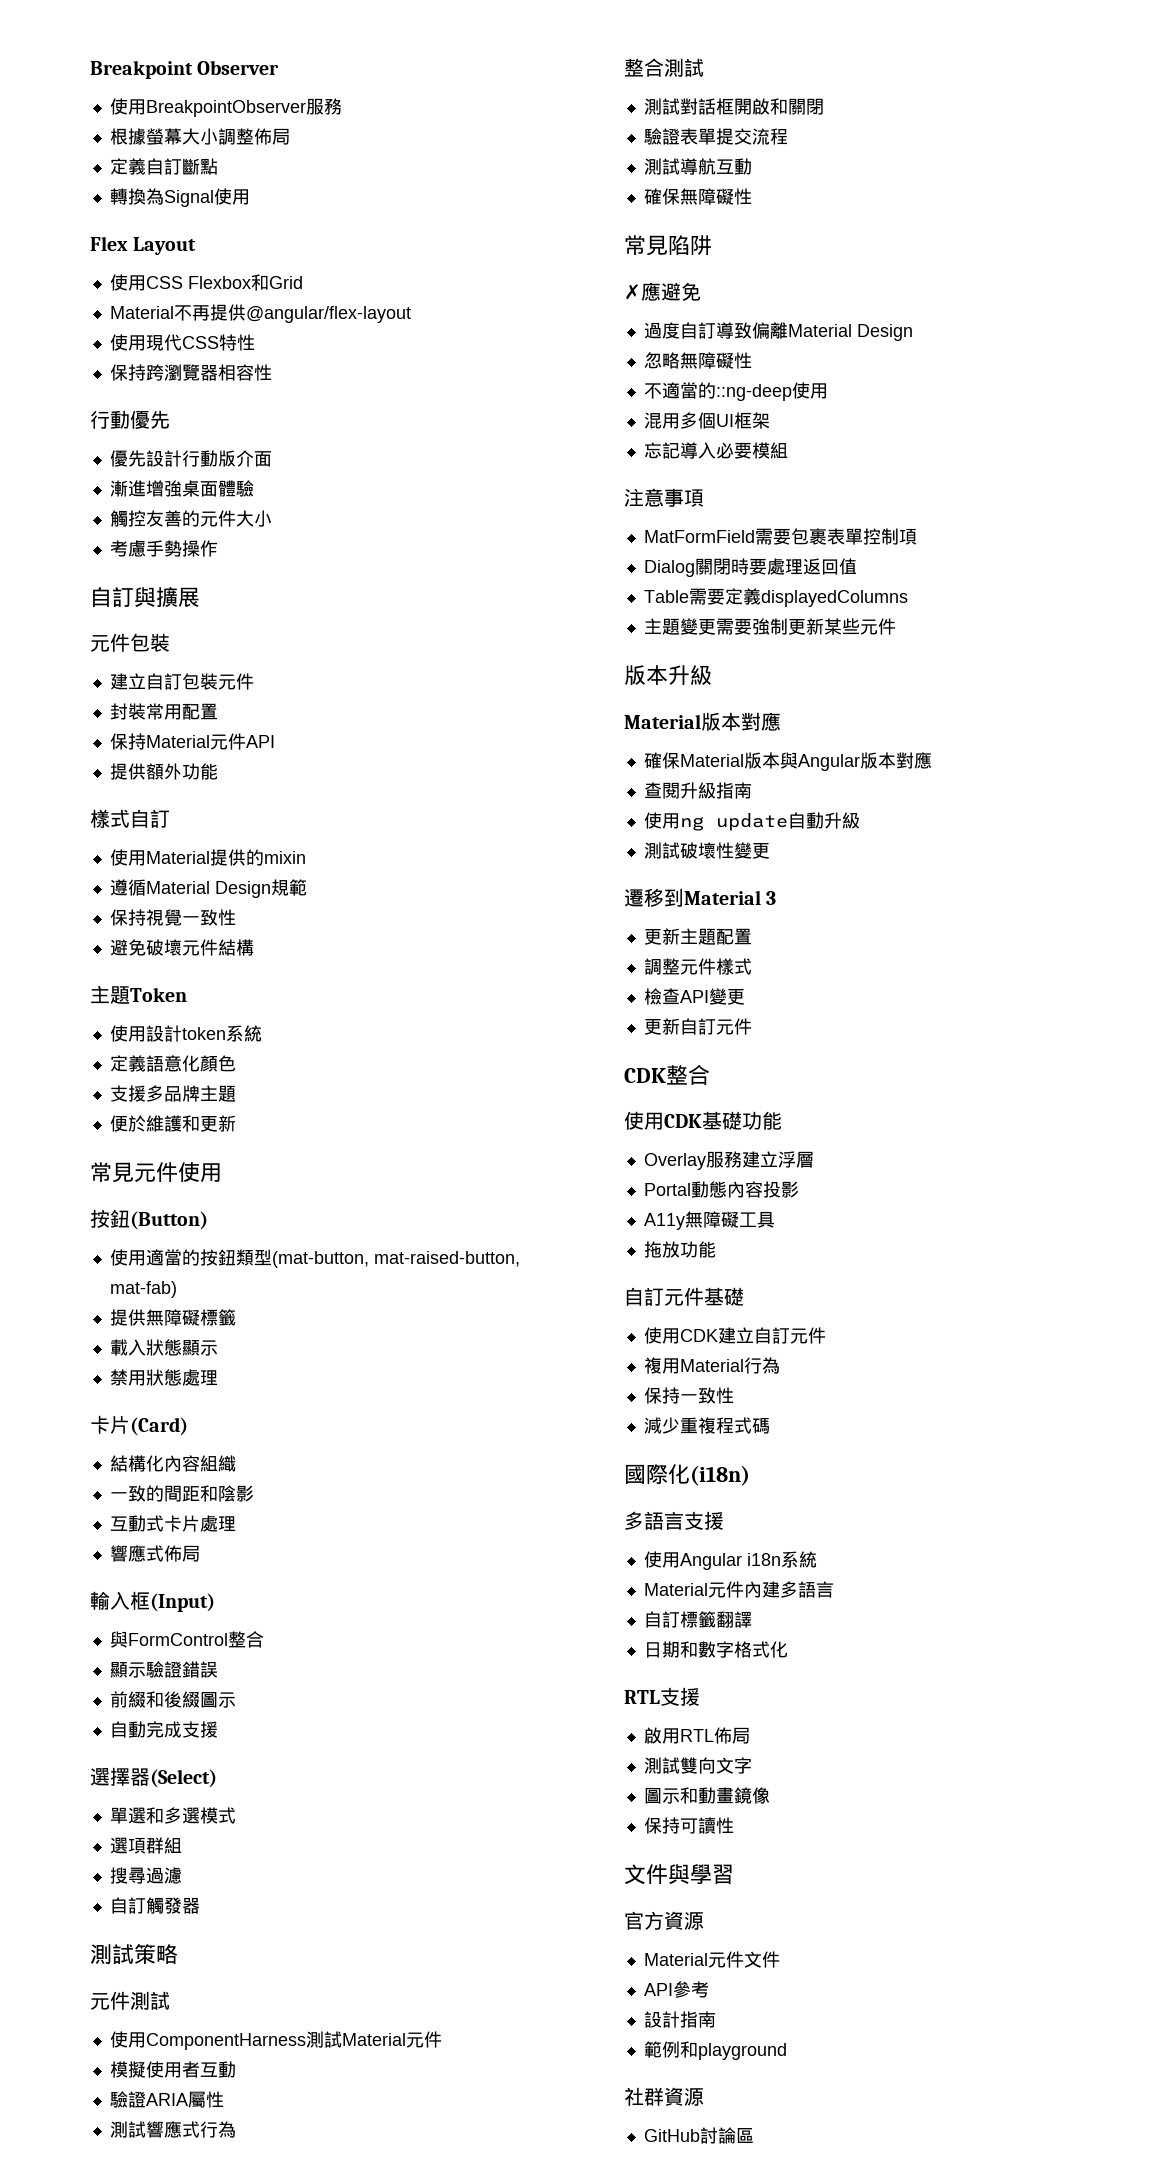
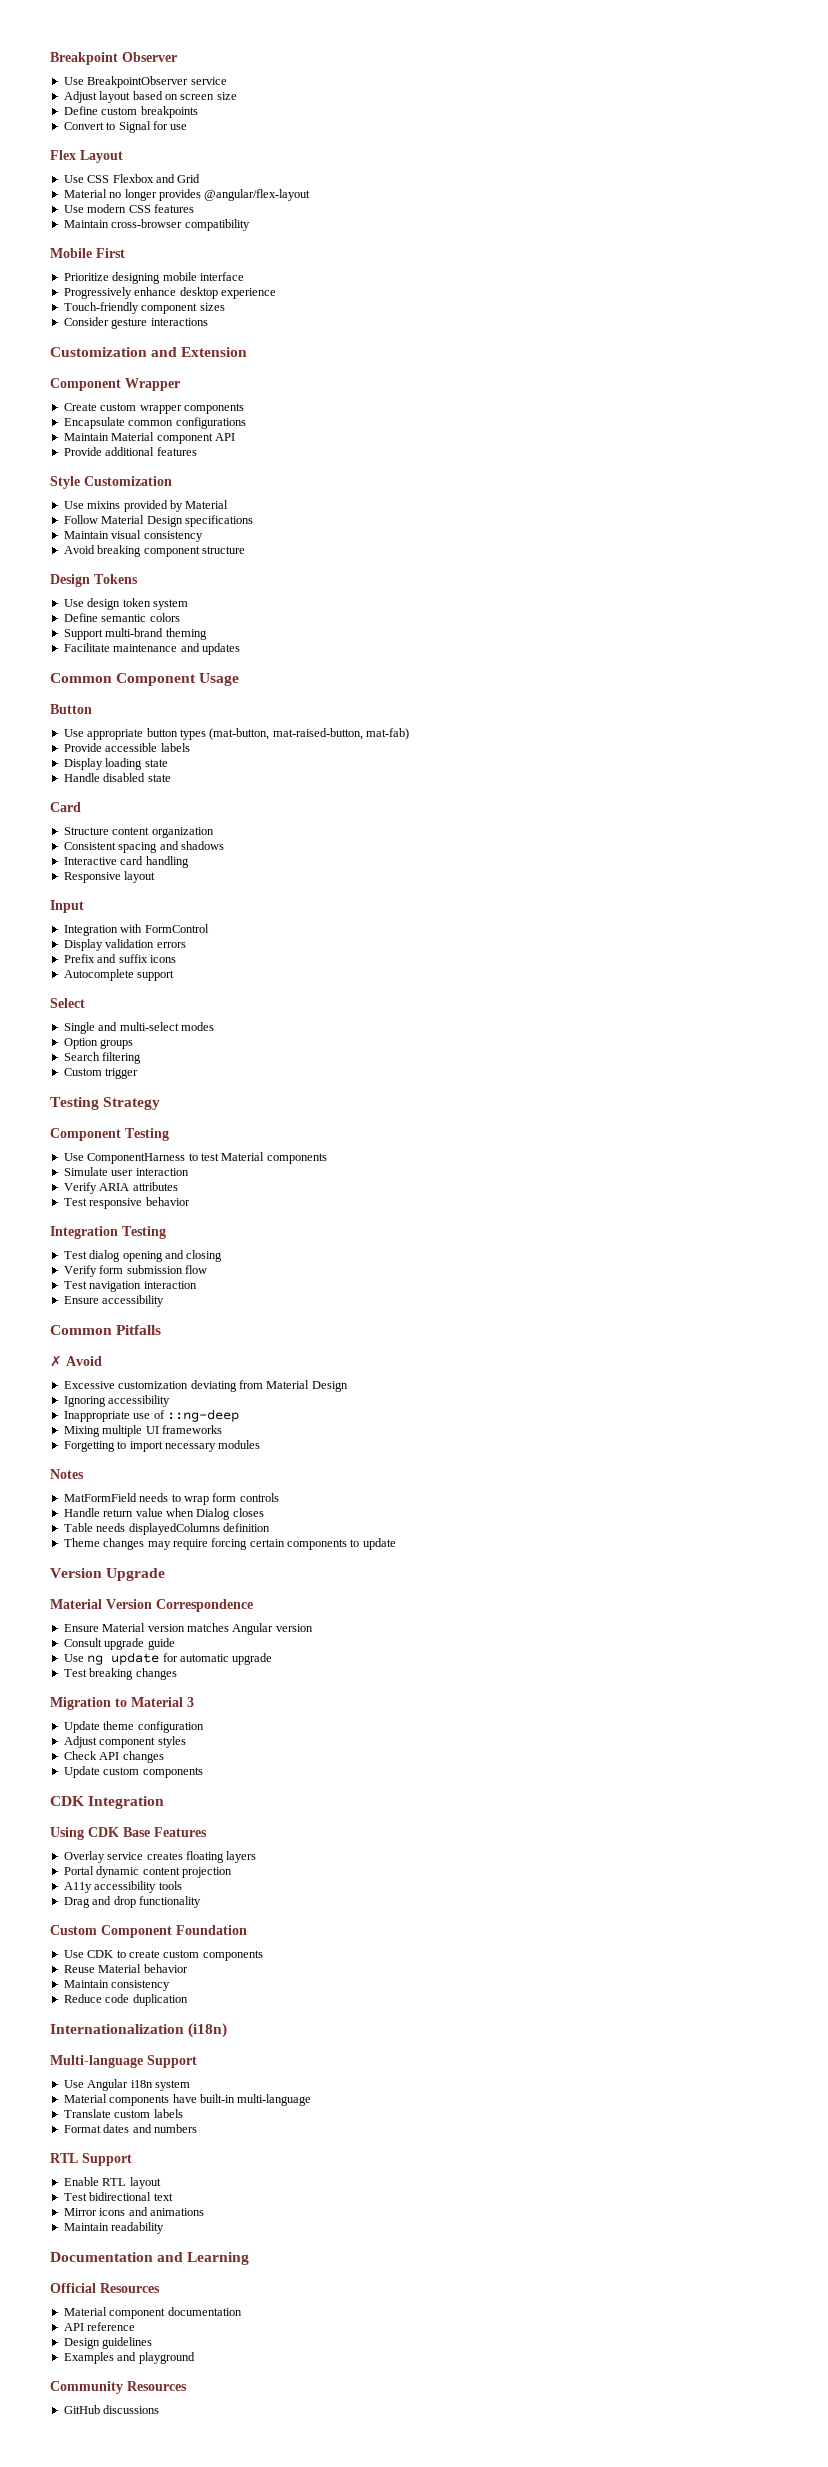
- 使用BreakpointObserver服務
- 根據螢幕大小調整佈局
- 定義自訂斷點
- 轉換為Signal使用
+ Use BreakpointObserver service
+ Adjust layout based on screen size
+ Define custom breakpoints
+ Convert to Signal for use
- 使用CSS Flexbox和Grid
+ Use CSS Flexbox and Grid
- Material不再提供@angular/flex-layout
- 使用現代CSS特性
- 保持跨瀏覽器相容性
- 行動優先
- 優先設計行動版介面
- 漸進增強桌面體驗
- 觸控友善的元件大小
- 考慮手勢操作
- 自訂與擴展
- 元件包裝
- 建立自訂包裝元件
- 封裝常用配置
- 保持Material元件API
- 提供額外功能
- 樣式自訂
- 使用Material提供的mixin
- 遵循Material Design規範
- 保持視覺一致性
- 避免破壞元件結構
- 主題Token
- 使用設計token系統
- 定義語意化顏色
- 支援多品牌主題
- 便於維護和更新
- 常見元件使用
- 按鈕(Button)
- 使用適當的按鈕類型(mat-button, mat-raised-button, mat-fab)
- 提供無障礙標籤
- 載入狀態顯示
- 禁用狀態處理
- 卡片(Card)
- 結構化內容組織
- 一致的間距和陰影
- 互動式卡片處理
- 響應式佈局
- 輸入框(Input)
- 與FormControl整合
- 顯示驗證錯誤
- 前綴和後綴圖示
- 自動完成支援
- 選擇器(Select)
- 單選和多選模式
- 選項群組
- 搜尋過濾
- 自訂觸發器
- 測試策略
- 元件測試
- 使用ComponentHarness測試Material元件
- 模擬使用者互動
- 驗證ARIA屬性
- 測試響應式行為
- 整合測試
- 測試對話框開啟和關閉
- 驗證表單提交流程
- 測試導航互動
- 確保無障礙性
- 常見陷阱
- ✗應避免
- 過度自訂導致偏離Material Design
- 忽略無障礙性
- 不適當的::ng-deep使用
- 混用多個UI框架
- 忘記導入必要模組
- 注意事項
- MatFormField需要包裹表單控制項
- Dialog關閉時要處理返回值
+ Material no longer provides @angular/flex-layout
+ Use modern CSS features
+ Maintain cross-browser compatibility
+ Mobile First
+ Prioritize designing mobile interface
+ Progressively enhance desktop experience
+ Touch-friendly component sizes
+ Consider gesture interactions
+ Customization and Extension
+ Component Wrapper
+ Create custom wrapper components
+ Encapsulate common configurations
+ Maintain Material component API
+ Provide additional features
+ Style Customization
+ Use mixins provided by Material
+ Follow Material Design specifications
+ Maintain visual consistency
+ Avoid breaking component structure
+ Design Tokens
+ Use design token system
+ Define semantic colors
+ Support multi-brand theming
+ Facilitate maintenance and updates
+ Common Component Usage
+ Button
+ Use appropriate button types (mat-button, mat-raised-button, mat-fab)
+ Provide accessible labels
+ Display loading state
+ Handle disabled state
+ Card
+ Structure content organization
+ Consistent spacing and shadows
+ Interactive card handling
+ Responsive layout
+ Input
+ Integration with FormControl
+ Display validation errors
+ Prefix and suffix icons
+ Autocomplete support
+ Select
+ Single and multi-select modes
+ Option groups
+ Search filtering
+ Custom trigger
+ Testing Strategy
+ Component Testing
+ Use ComponentHarness to test Material components
+ Simulate user interaction
+ Verify ARIA attributes
+ Test responsive behavior
+ Integration Testing
+ Test dialog opening and closing
+ Verify form submission flow
+ Test navigation interaction
+ Ensure accessibility
+ Common Pitfalls
+ ✗ Avoid
+ Excessive customization deviating from Material Design
+ Ignoring accessibility
+ Inappropriate use of ::ng-deep
+ Mixing multiple UI frameworks
+ Forgetting to import necessary modules
+ Notes
+ MatFormField needs to wrap form controls
+ Handle return value when Dialog closes
- Table需要定義displayedColumns
- 主題變更需要強制更新某些元件
- 版本升級
- Material版本對應
- 確保Material版本與Angular版本對應
- 查閱升級指南
- 使用ng update自動升級
- 測試破壞性變更
- 遷移到Material 3
- 更新主題配置
- 調整元件樣式
- 檢查API變更
- 更新自訂元件
- CDK整合
- 使用CDK基礎功能
- Overlay服務建立浮層
- Portal動態內容投影
- A11y無障礙工具
- 拖放功能
- 自訂元件基礎
- 使用CDK建立自訂元件
- 複用Material行為
- 保持一致性
- 減少重複程式碼
- 國際化(i18n)
- 多語言支援
- 使用Angular i18n系統
- Material元件內建多語言
- 自訂標籤翻譯
- 日期和數字格式化
- RTL支援
- 啟用RTL佈局
- 測試雙向文字
- 圖示和動畫鏡像
- 保持可讀性
- 文件與學習
- 官方資源
- Material元件文件
- API參考
- 設計指南
- 範例和playground
+ Table needs displayedColumns definition
+ Theme changes may require forcing certain components to update
+ Version Upgrade
+ Material Version Correspondence
+ Ensure Material version matches Angular version
+ Consult upgrade guide
+ Use ng update for automatic upgrade
+ Test breaking changes
+ Migration to Material 3
+ Update theme configuration
+ Adjust component styles
+ Check API changes
+ Update custom components
+ CDK Integration
+ Using CDK Base Features
+ Overlay service creates floating layers
+ Portal dynamic content projection
+ A11y accessibility tools
+ Drag and drop functionality
+ Custom Component Foundation
+ Use CDK to create custom components
+ Reuse Material behavior
+ Maintain consistency
+ Reduce code duplication
+ Internationalization (i18n)
+ Multi-language Support
+ Use Angular i18n system
+ Material components have built-in multi-language
+ Translate custom labels
+ Format dates and numbers
+ RTL Support
+ Enable RTL layout
+ Test bidirectional text
+ Mirror icons and animations
+ Maintain readability
+ Documentation and Learning
+ Official Resources
+ Material component documentation
+ API reference
+ Design guidelines
+ Examples and playground
- 社群資源
+ Community Resources
- GitHub討論區
+ GitHub discussions

